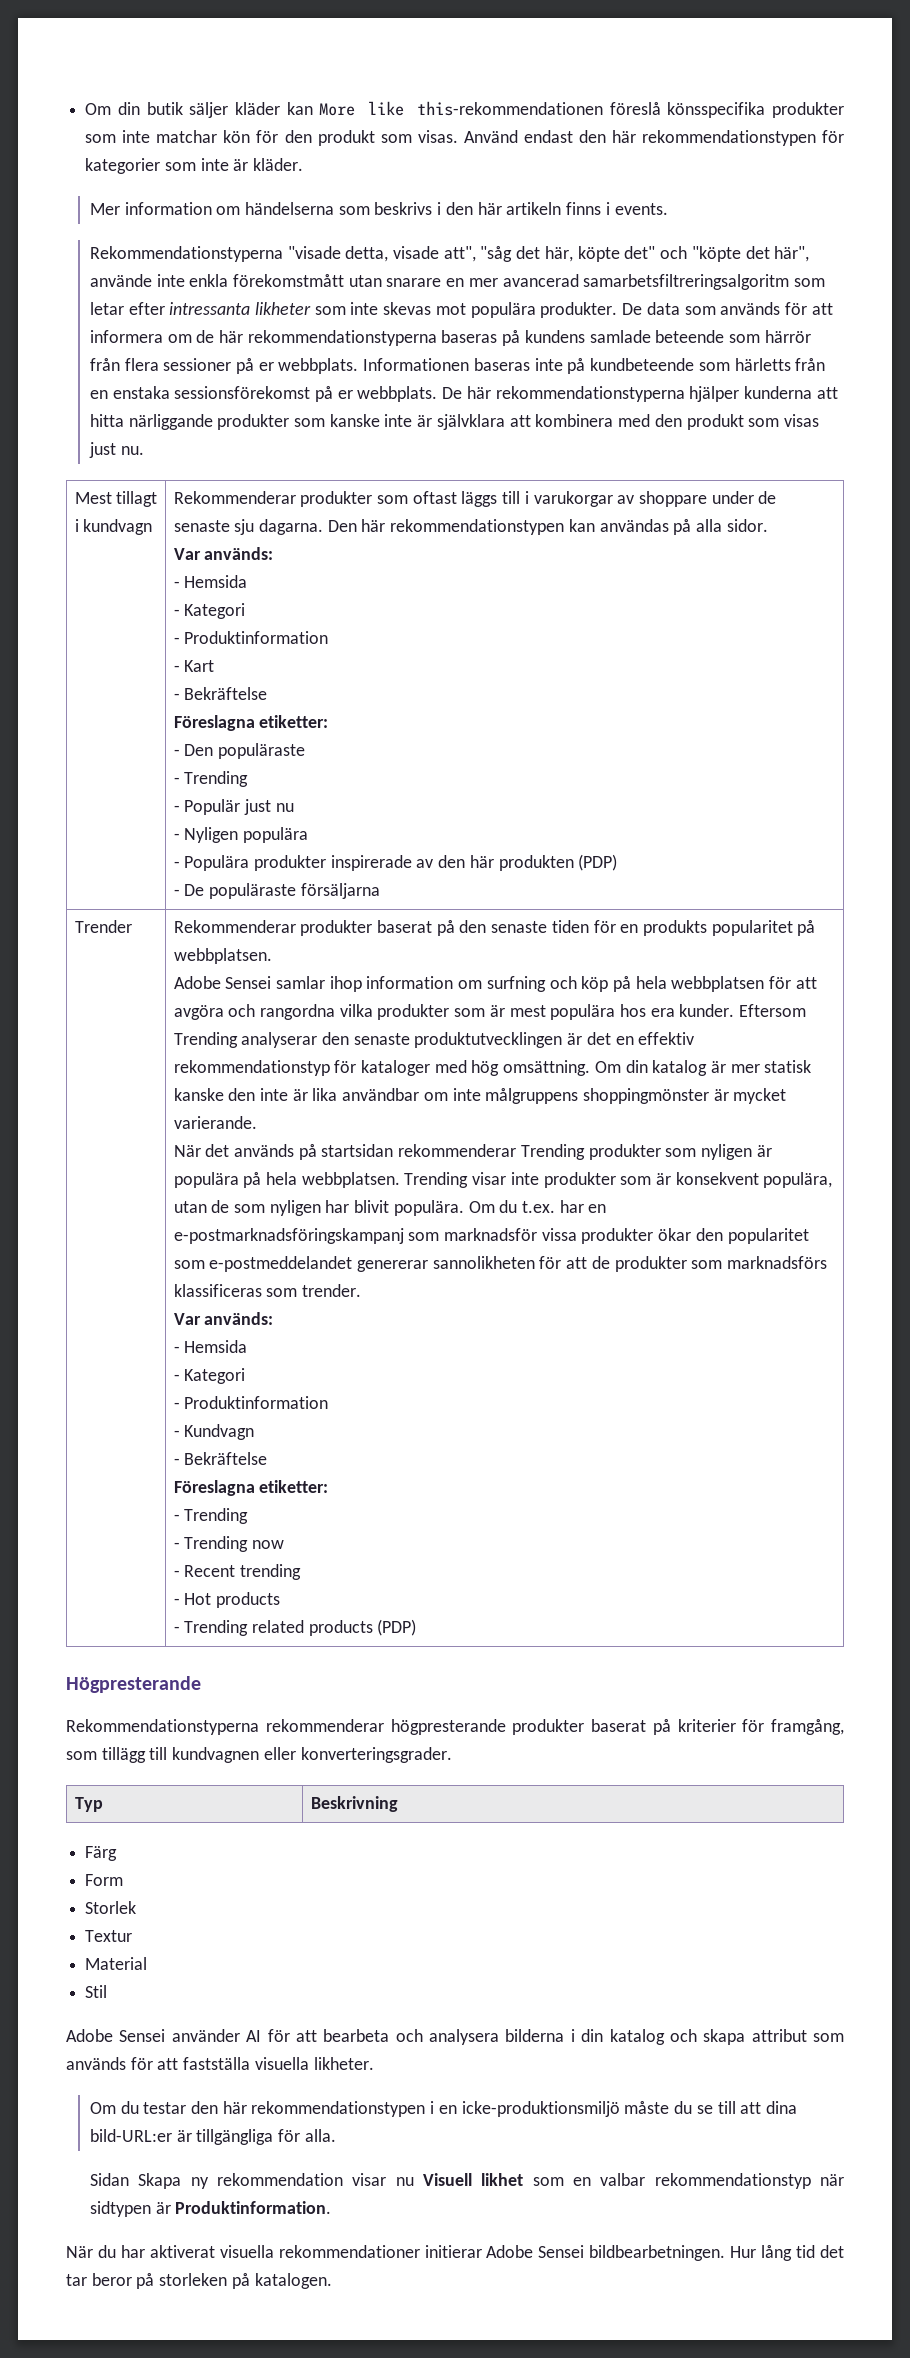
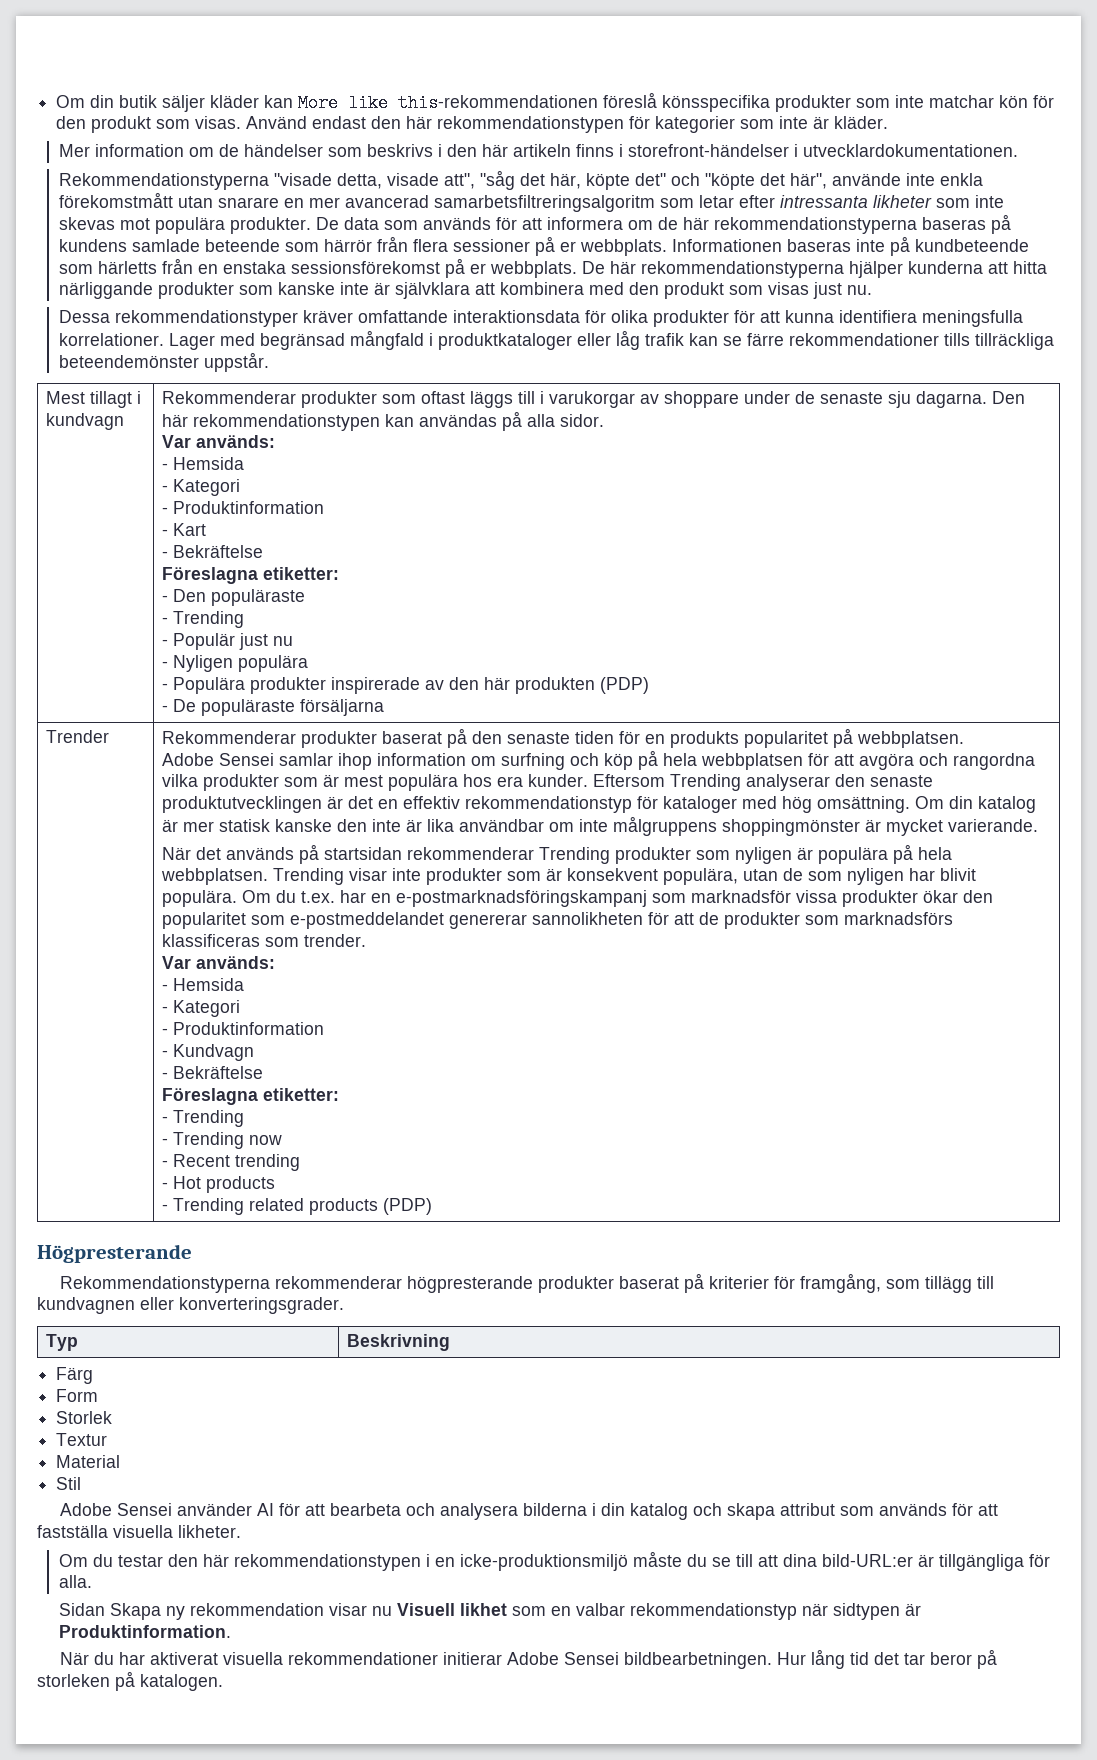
- Mer information om händelserna som beskrivs i den här artikeln finns i events.
+ Mer information om de händelser som beskrivs i den här artikeln finns i storefront-händelser i utvecklardokumentationen.
+ Dessa rekommendationstyper kräver omfattande interaktionsdata för olika produkter för att kunna identifiera meningsfulla korrelationer. Lager med begränsad mångfald i produktkataloger eller låg trafik kan se färre rekommendationer tills tillräckliga beteendemönster uppstår.

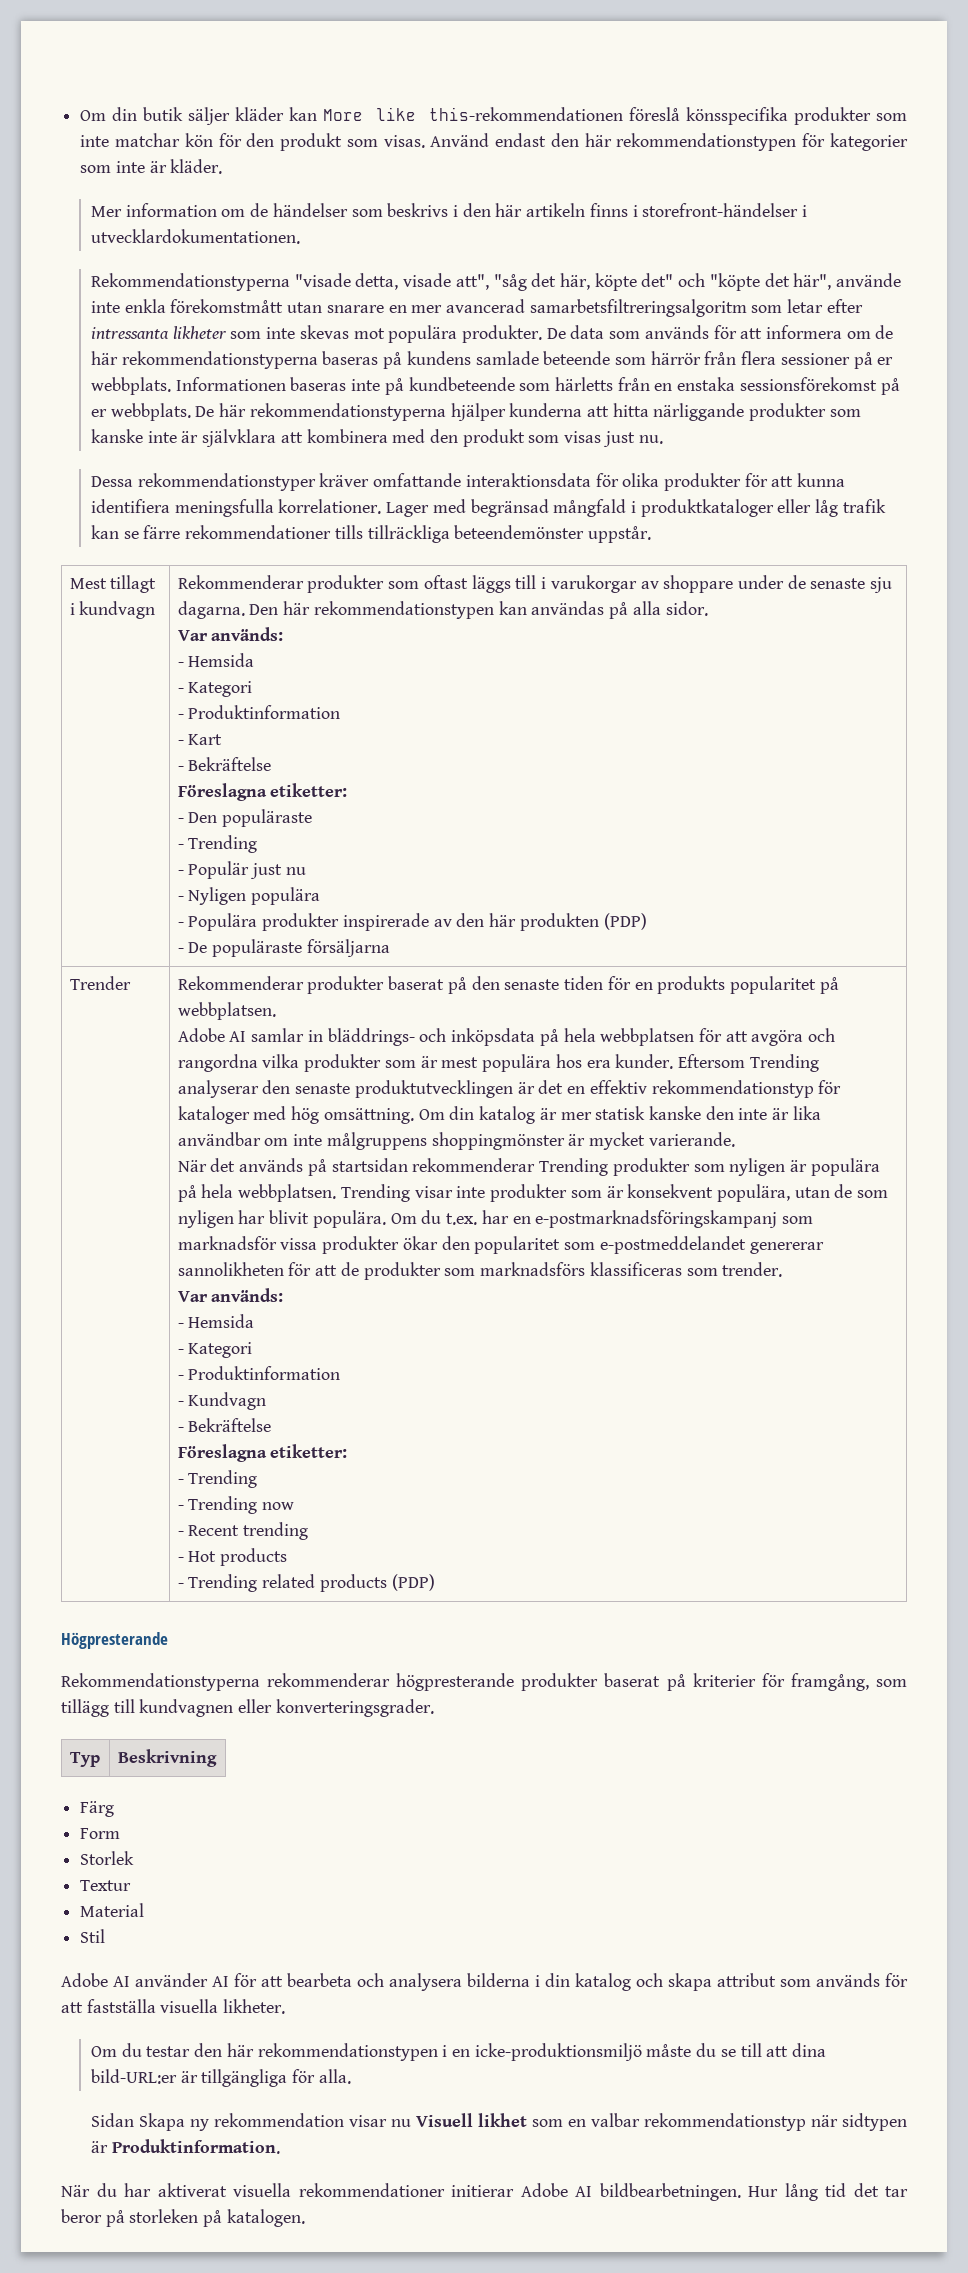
- Adobe Sensei samlar ihop information om surfning och köp på hela webbplatsen för att avgöra och rangordna vilka produkter som är mest populära hos era kunder.
+ Adobe AI samlar in bläddrings- och inköpsdata på hela webbplatsen för att avgöra och rangordna vilka produkter som är mest populära hos era kunder.
- Adobe Sensei använder AI för att bearbeta och analysera bilderna i din katalog och skapa attribut som används för att fastställa visuella likheter.
+ Adobe AI använder AI för att bearbeta och analysera bilderna i din katalog och skapa attribut som används för att fastställa visuella likheter.
- När du har aktiverat visuella rekommendationer initierar Adobe Sensei bildbearbetningen.
+ När du har aktiverat visuella rekommendationer initierar Adobe AI bildbearbetningen.

